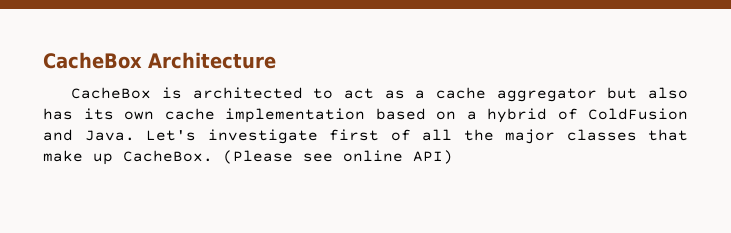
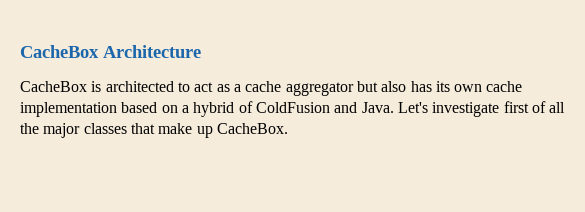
- (Please see online API)

